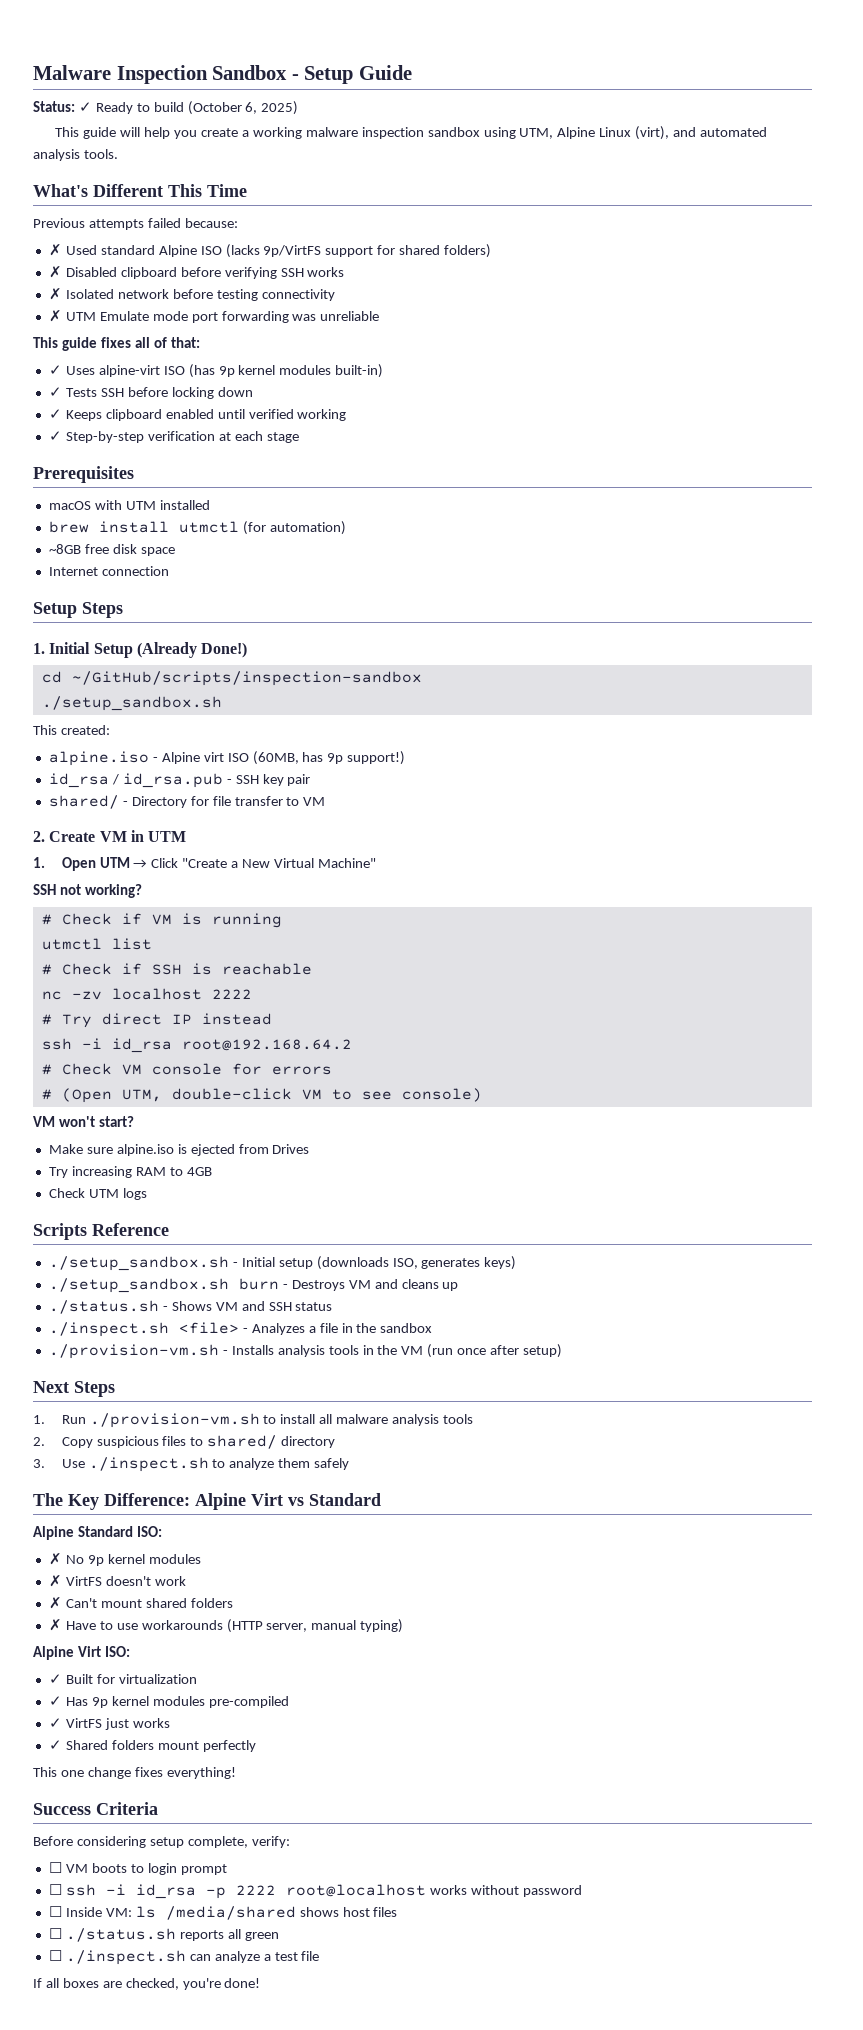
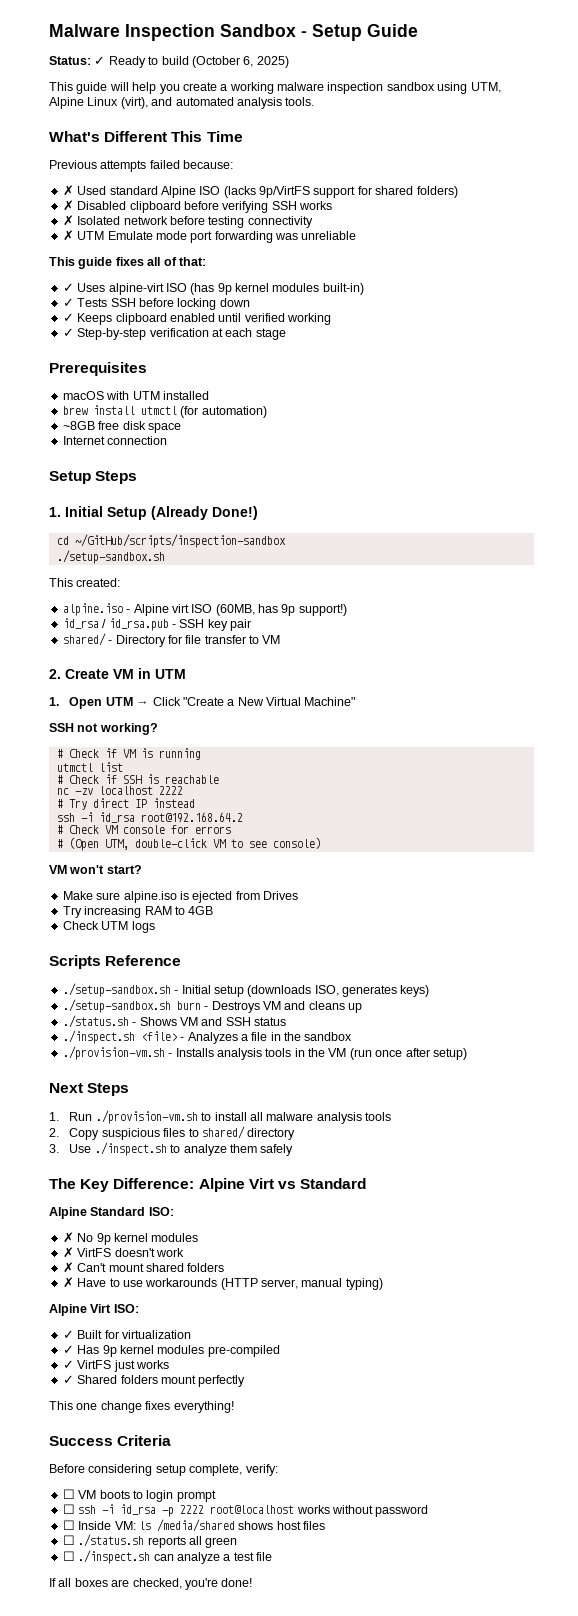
  cd ~/GitHub/scripts/inspection-sandbox
- ./setup_sandbox.sh
+ ./setup-sandbox.sh
- ./setup_sandbox.sh - Initial setup (downloads ISO, generates keys)
+ ./setup-sandbox.sh - Initial setup (downloads ISO, generates keys)
- ./setup_sandbox.sh burn - Destroys VM and cleans up
+ ./setup-sandbox.sh burn - Destroys VM and cleans up

